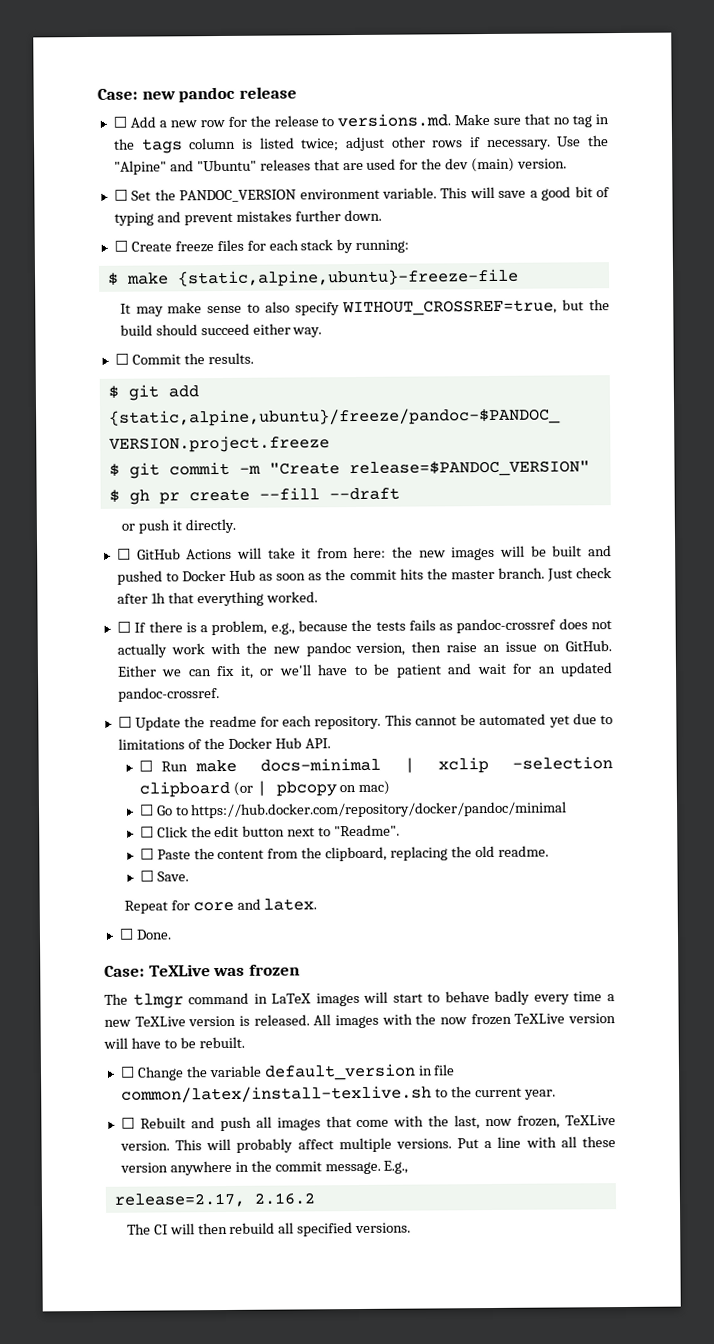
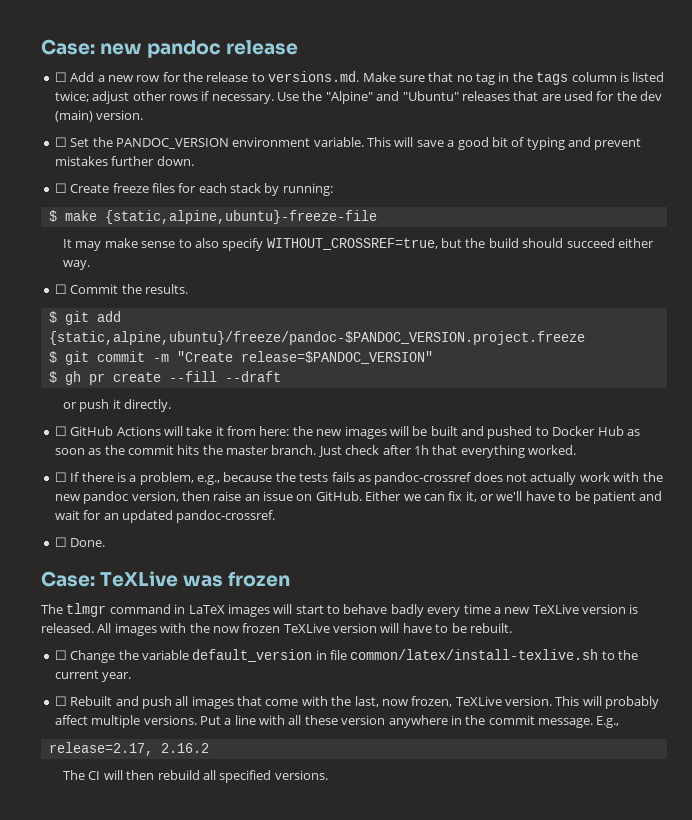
- ☐ Update the readme for each repository. This cannot be automated yet due to limitations of the Docker Hub API.
- ☐ Run make docs-minimal | xclip -selection clipboard (or | pbcopy on mac)
- ☐ Go to https://hub.docker.com/repository/docker/pandoc/minimal
- ☐ Click the edit button next to "Readme".
- ☐ Paste the content from the clipboard, replacing the old readme.
- ☐ Save.
- Repeat for core and latex.

